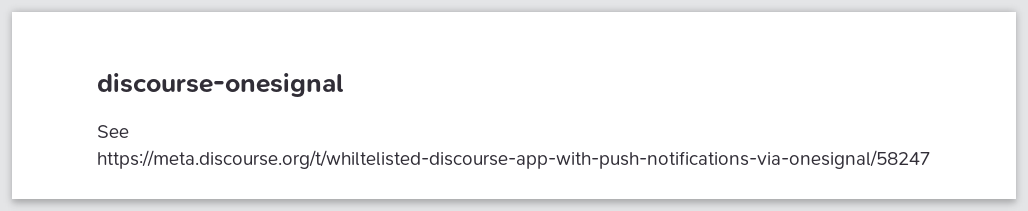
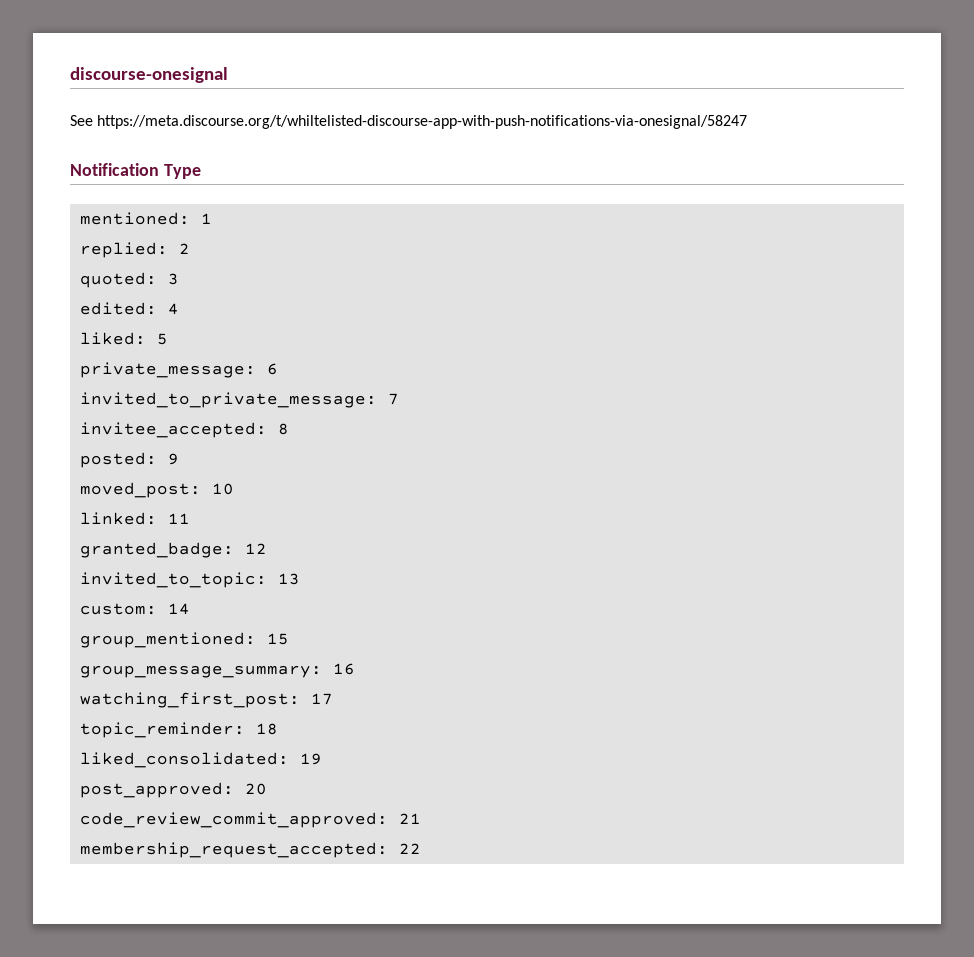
+ Notification Type
+ mentioned: 1
+ replied: 2
+ quoted: 3
+ edited: 4
+ liked: 5
+ private_message: 6
+ invited_to_private_message: 7
+ invitee_accepted: 8
+ posted: 9
+ moved_post: 10
+ linked: 11
+ granted_badge: 12
+ invited_to_topic: 13
+ custom: 14
+ group_mentioned: 15
+ group_message_summary: 16
+ watching_first_post: 17
+ topic_reminder: 18
+ liked_consolidated: 19
+ post_approved: 20
+ code_review_commit_approved: 21
+ membership_request_accepted: 22

